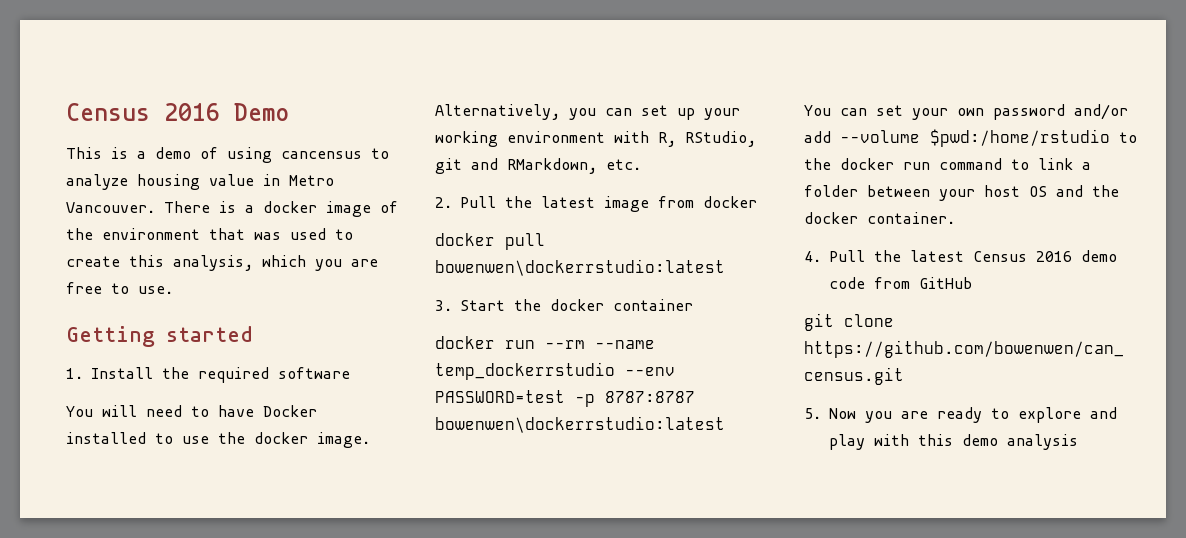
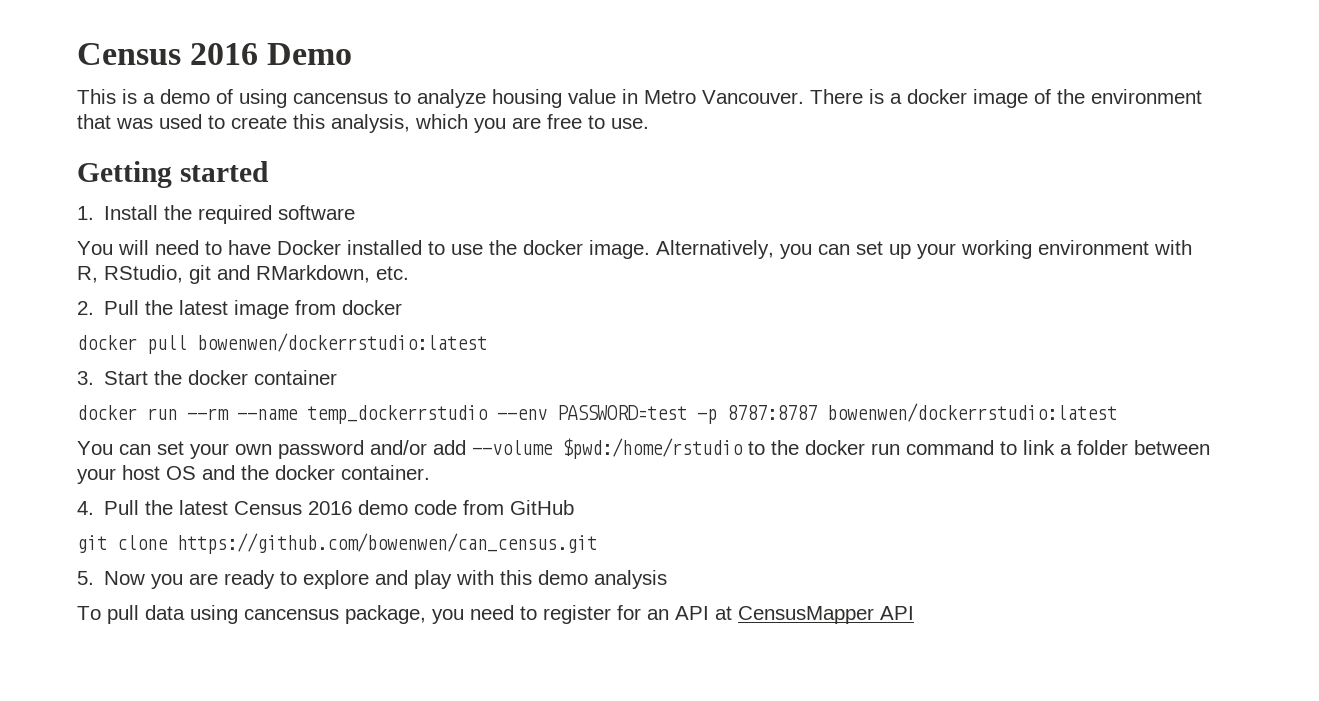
- docker pull bowenwen\dockerrstudio:latest
+ docker pull bowenwen/dockerrstudio:latest
- docker run --rm --name temp_dockerrstudio --env PASSWORD=test -p 8787:8787 bowenwen\dockerrstudio:latest
+ docker run --rm --name temp_dockerrstudio --env PASSWORD=test -p 8787:8787 bowenwen/dockerrstudio:latest
+ To pull data using cancensus package, you need to register for an API at CensusMapper API

